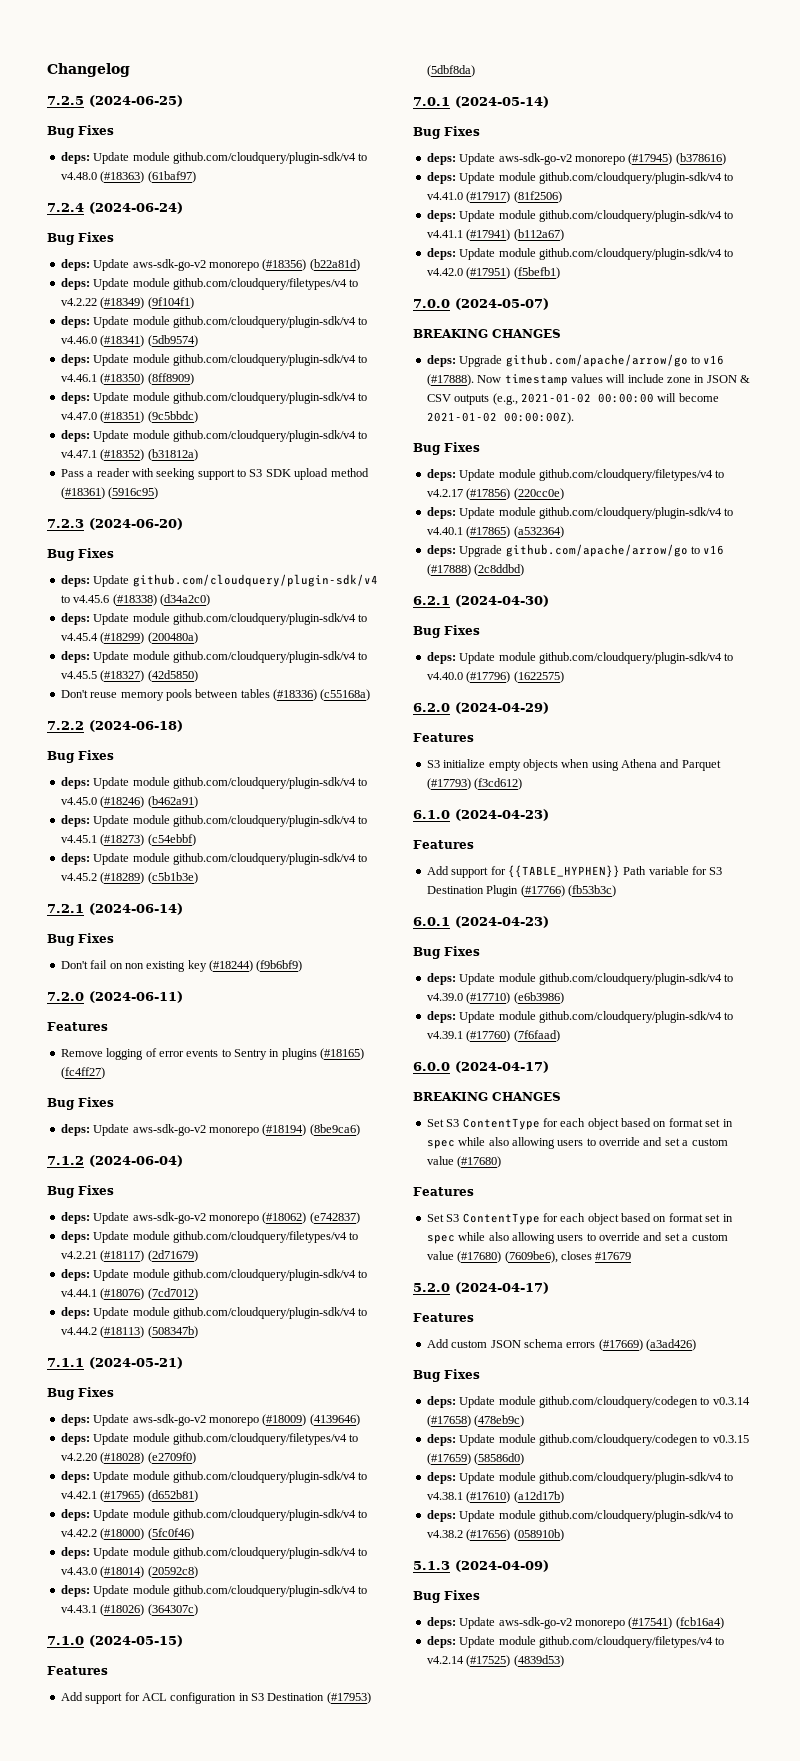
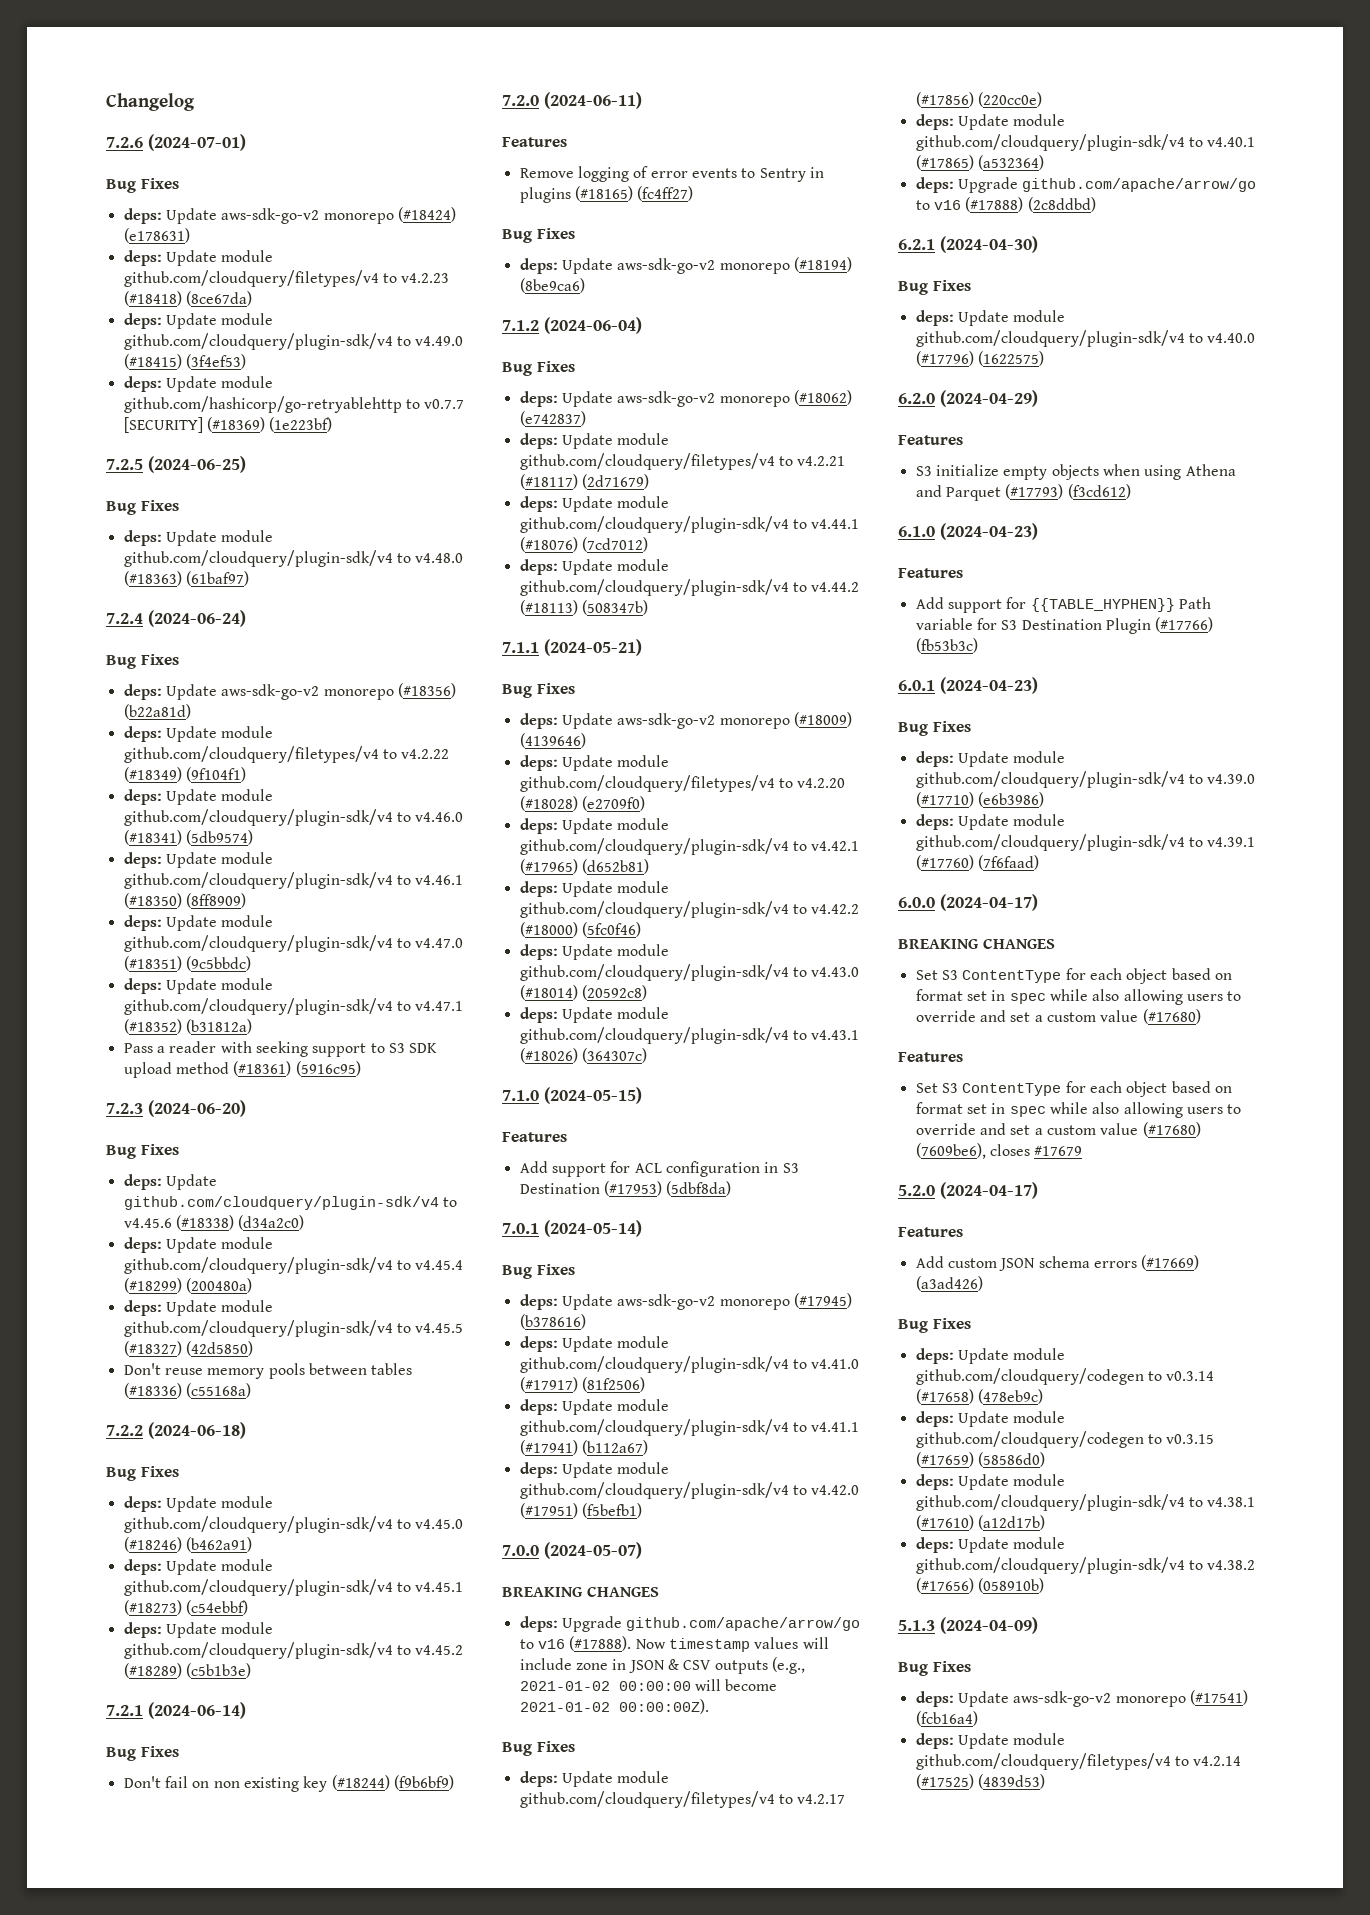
+ 7.2.6 (2024-07-01)
+ Bug Fixes
+ deps: Update aws-sdk-go-v2 monorepo (#18424) (e178631)
+ deps: Update module github.com/cloudquery/filetypes/v4 to v4.2.23 (#18418) (8ce67da)
+ deps: Update module github.com/cloudquery/plugin-sdk/v4 to v4.49.0 (#18415) (3f4ef53)
+ deps: Update module github.com/hashicorp/go-retryablehttp to v0.7.7 [SECURITY] (#18369) (1e223bf)

